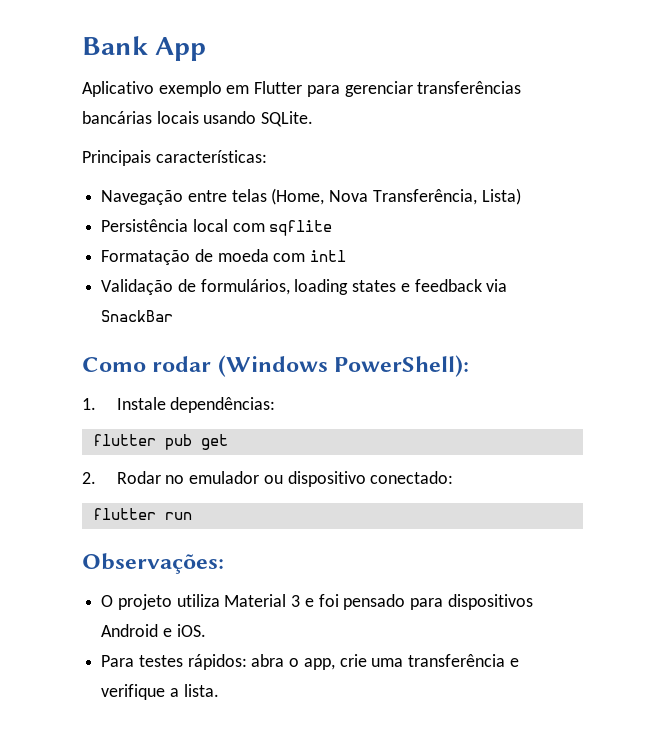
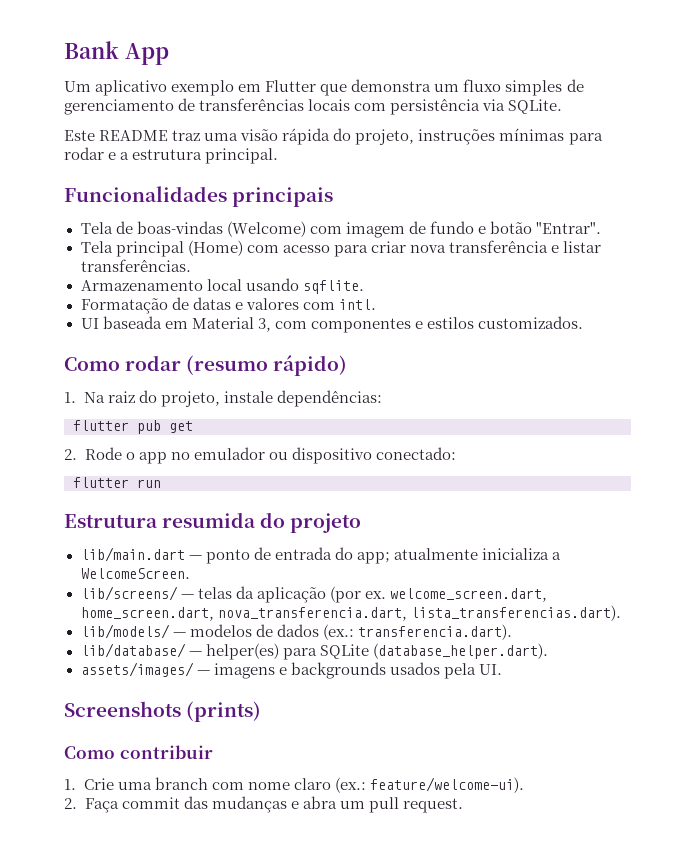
- Aplicativo exemplo em Flutter para gerenciar transferências bancárias locais usando SQLite.
- Principais características:
- Navegação entre telas (Home, Nova Transferência, Lista)
- Persistência local com sqflite
- Formatação de moeda com intl
- Validação de formulários, loading states e feedback via SnackBar
+ Um aplicativo exemplo em Flutter que demonstra um fluxo simples de gerenciamento de transferências locais com persistência via SQLite.
+ Este README traz uma visão rápida do projeto, instruções mínimas para rodar e a estrutura principal.
+ Funcionalidades principais
+ Tela de boas-vindas (Welcome) com imagem de fundo e botão "Entrar".
+ Tela principal (Home) com acesso para criar nova transferência e listar transferências.
+ Armazenamento local usando sqflite.
+ Formatação de datas e valores com intl.
+ UI baseada em Material 3, com componentes e estilos customizados.
- Como rodar (Windows PowerShell):
- 1. Instale dependências:
+ Como rodar (resumo rápido)
+ 1. Na raiz do projeto, instale dependências:
- 2. Rodar no emulador ou dispositivo conectado:
+ 2. Rode o app no emulador ou dispositivo conectado:
- Observações:
- O projeto utiliza Material 3 e foi pensado para dispositivos Android e iOS.
- Para testes rápidos: abra o app, crie uma transferência e verifique a lista.
+ Estrutura resumida do projeto
+ lib/main.dart — ponto de entrada do app; atualmente inicializa a WelcomeScreen.
+ lib/screens/ — telas da aplicação (por ex. welcome_screen.dart, home_screen.dart, nova_transferencia.dart, lista_transferencias.dart).
+ lib/models/ — modelos de dados (ex.: transferencia.dart).
+ lib/database/ — helper(es) para SQLite (database_helper.dart).
+ assets/images/ — imagens e backgrounds usados pela UI.
+ Screenshots (prints)
+ Como contribuir
+ 1. Crie uma branch com nome claro (ex.: feature/welcome-ui).
+ 2. Faça commit das mudanças e abra um pull request.

